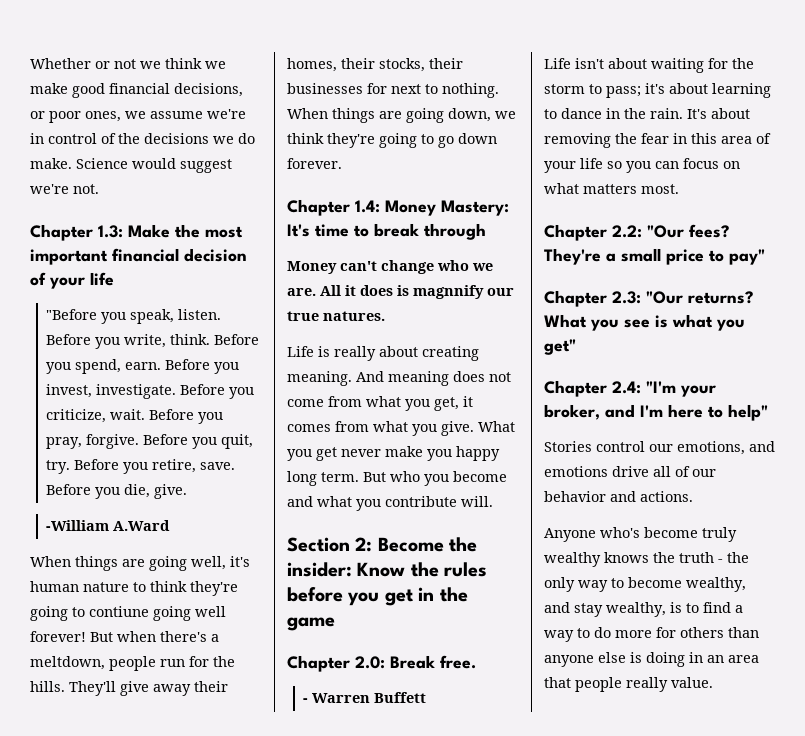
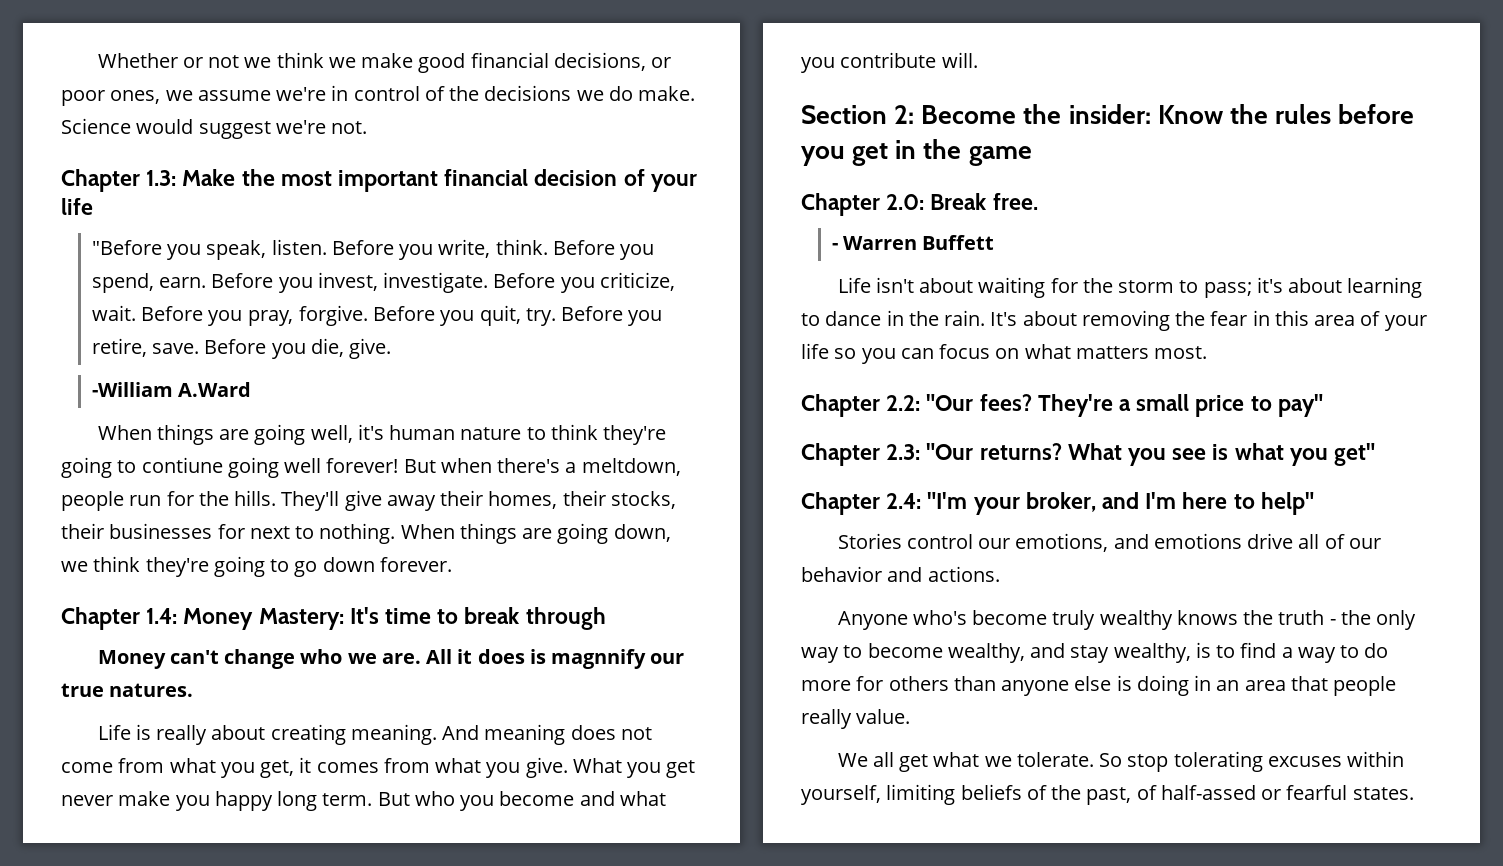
+ We all get what we tolerate. So stop tolerating excuses within yourself, limiting beliefs of the past, of half-assed or fearful states.

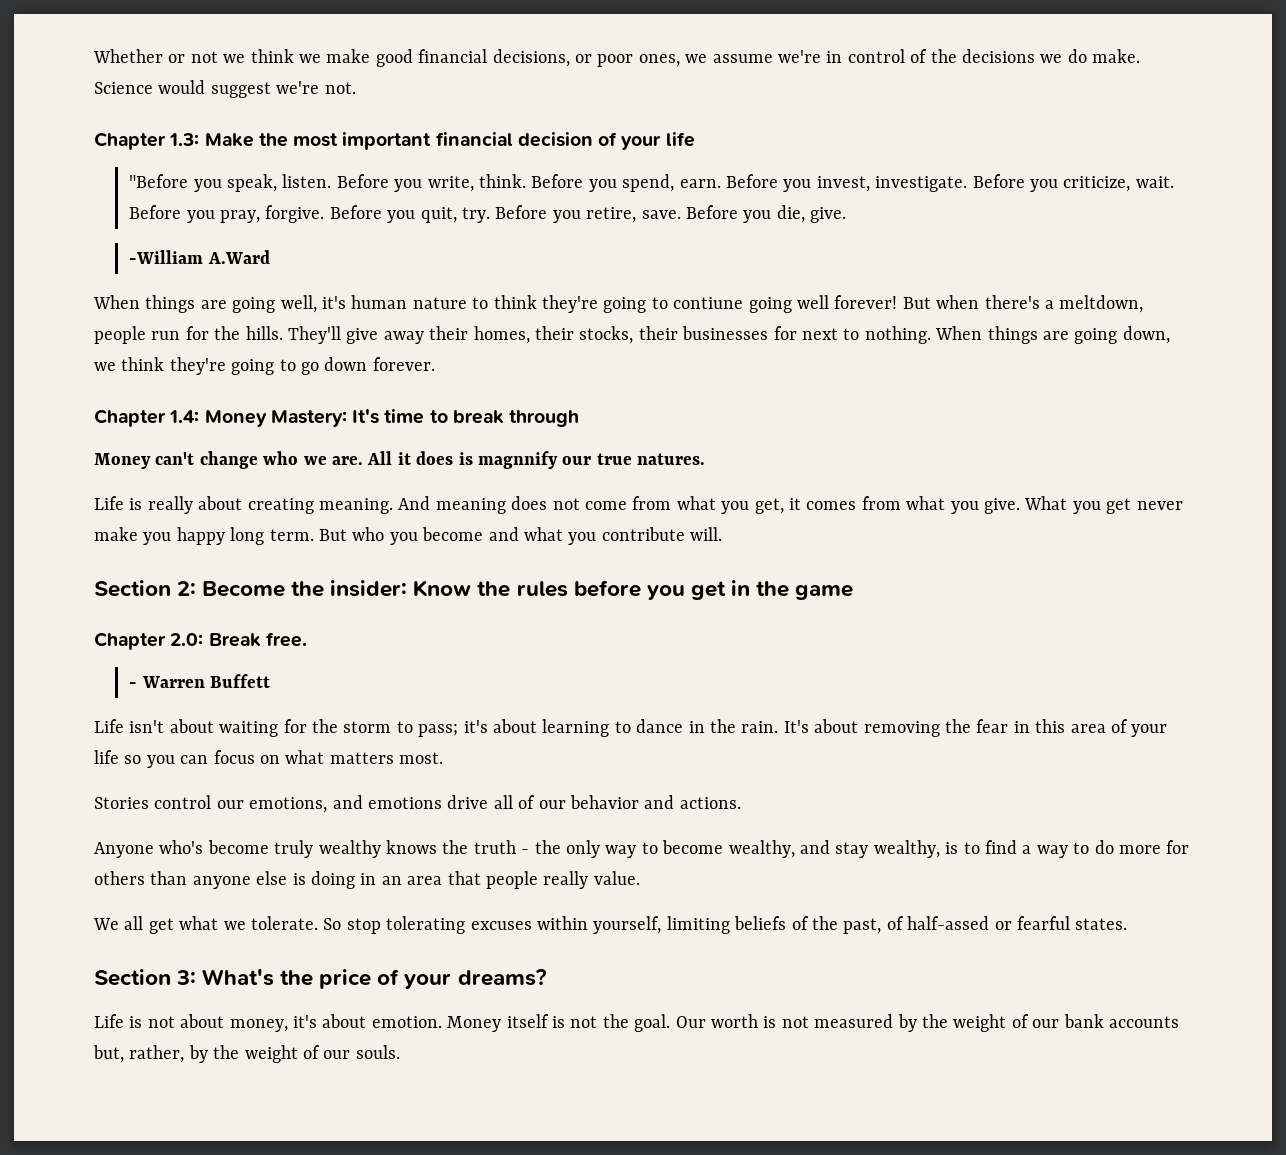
- Chapter 2.2: "Our fees? They're a small price to pay"
- Chapter 2.3: "Our returns? What you see is what you get"
- Chapter 2.4: "I'm your broker, and I'm here to help"
+ Section 3: What's the price of your dreams?
+ Life is not about money, it's about emotion. Money itself is not the goal. Our worth is not measured by the weight of our bank accounts but, rather, by the weight of our souls.

